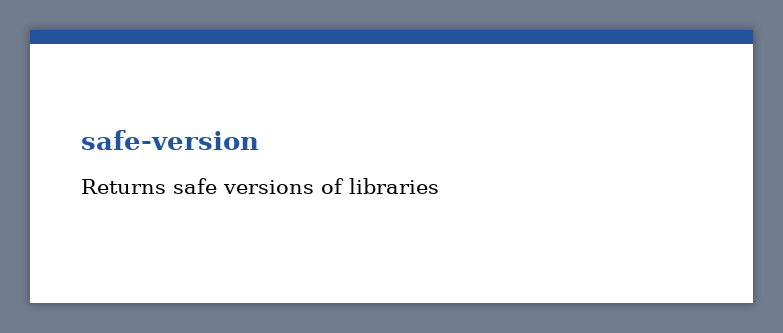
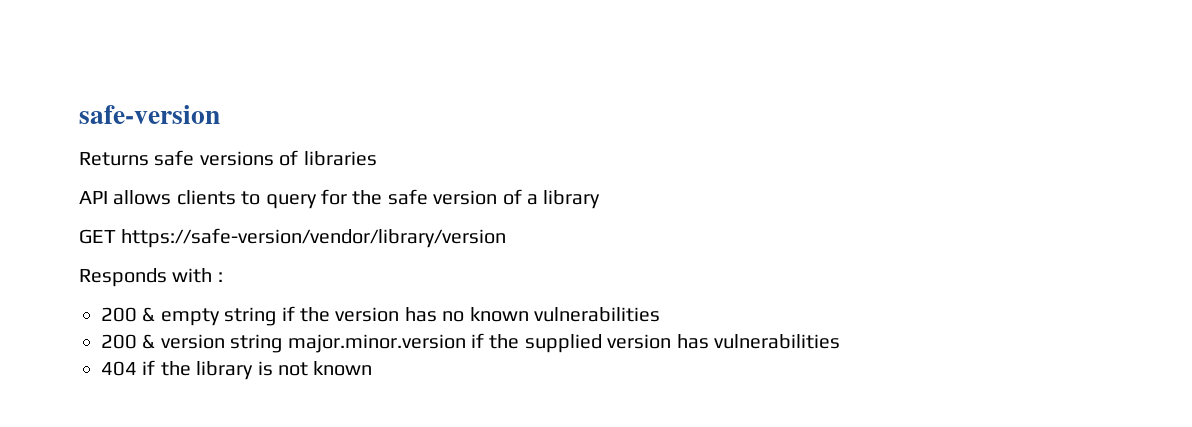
+ API allows clients to query for the safe version of a library
+ GET https://safe-version/vendor/library/version
+ Responds with :
+ 200 & empty string if the version has no known vulnerabilities
+ 200 & version string major.minor.version if the supplied version has vulnerabilities
+ 404 if the library is not known

